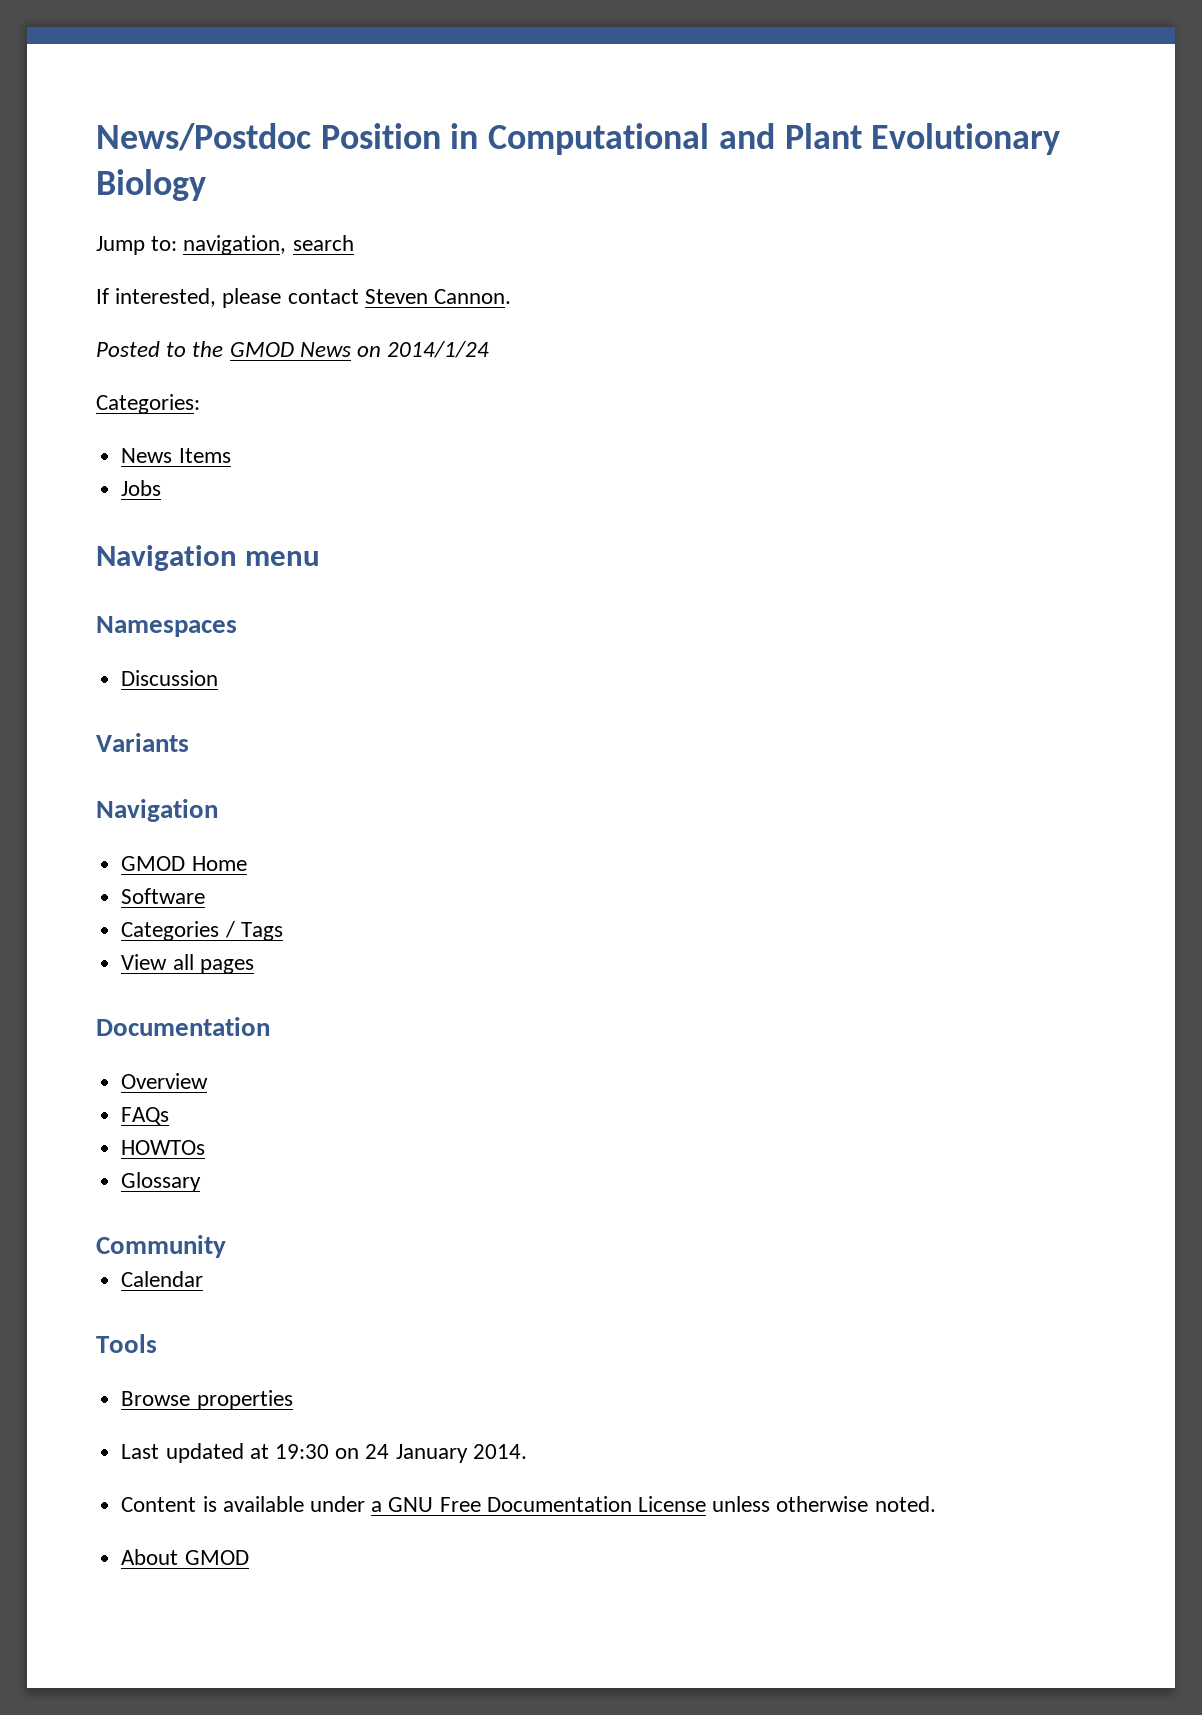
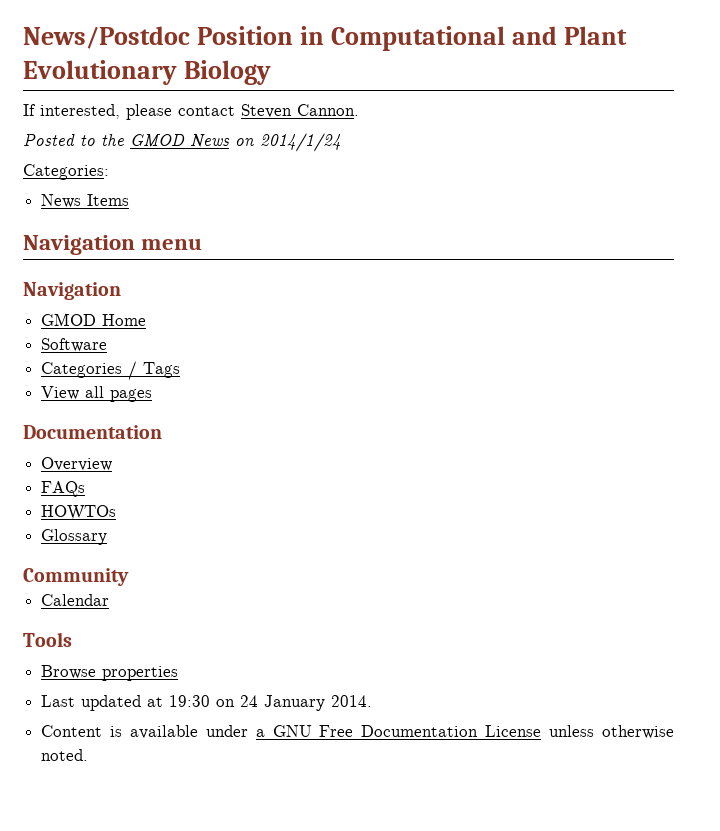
- Jump to: navigation, search
- Jobs
- Namespaces
- Discussion
- Variants
- About GMOD

